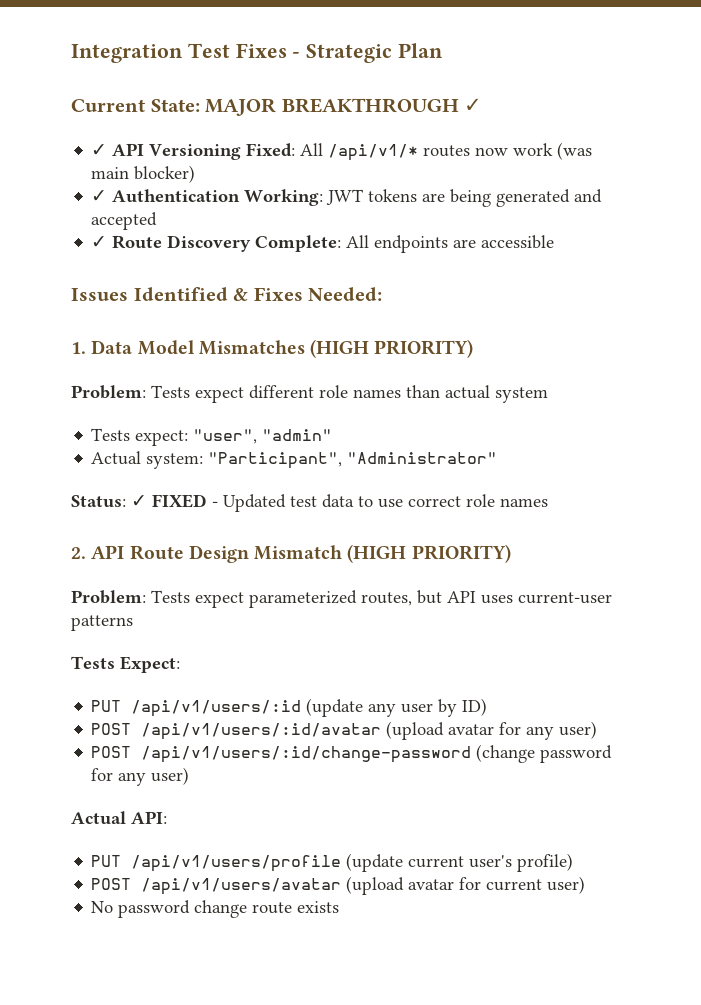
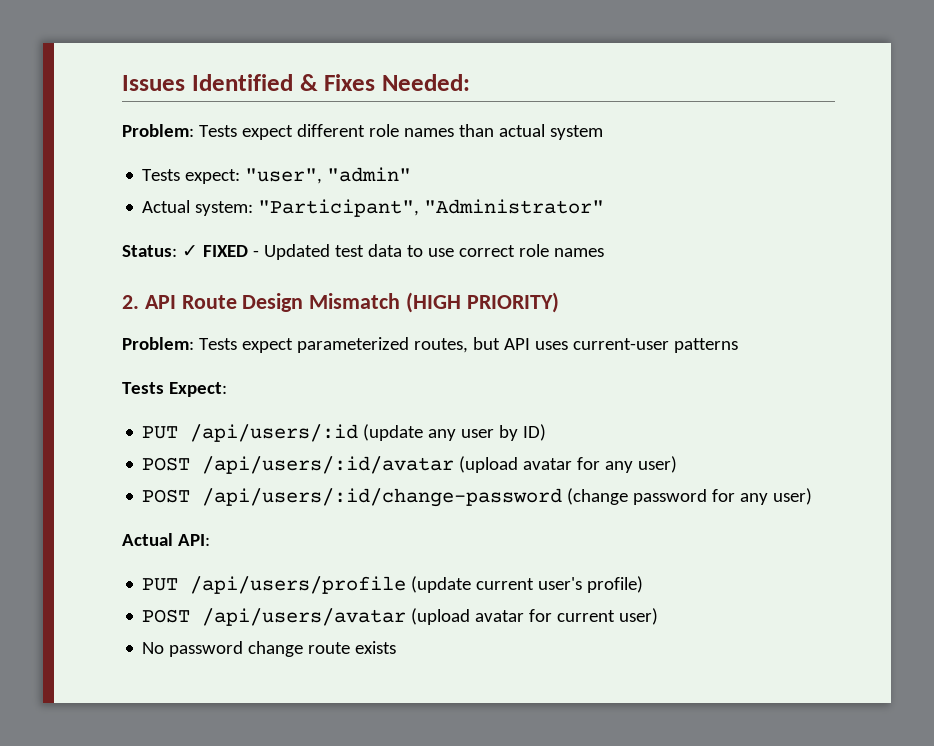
- Integration Test Fixes - Strategic Plan
- Current State: MAJOR BREAKTHROUGH ✓
- ✓ API Versioning Fixed: All /api/v1/* routes now work (was main blocker)
- ✓ Authentication Working: JWT tokens are being generated and accepted
- ✓ Route Discovery Complete: All endpoints are accessible
- 1. Data Model Mismatches (HIGH PRIORITY)
- PUT /api/v1/users/:id (update any user by ID)
+ PUT /api/users/:id (update any user by ID)
- POST /api/v1/users/:id/avatar (upload avatar for any user)
+ POST /api/users/:id/avatar (upload avatar for any user)
- POST /api/v1/users/:id/change-password (change password for any user)
+ POST /api/users/:id/change-password (change password for any user)
- PUT /api/v1/users/profile (update current user's profile)
+ PUT /api/users/profile (update current user's profile)
- POST /api/v1/users/avatar (upload avatar for current user)
+ POST /api/users/avatar (upload avatar for current user)

